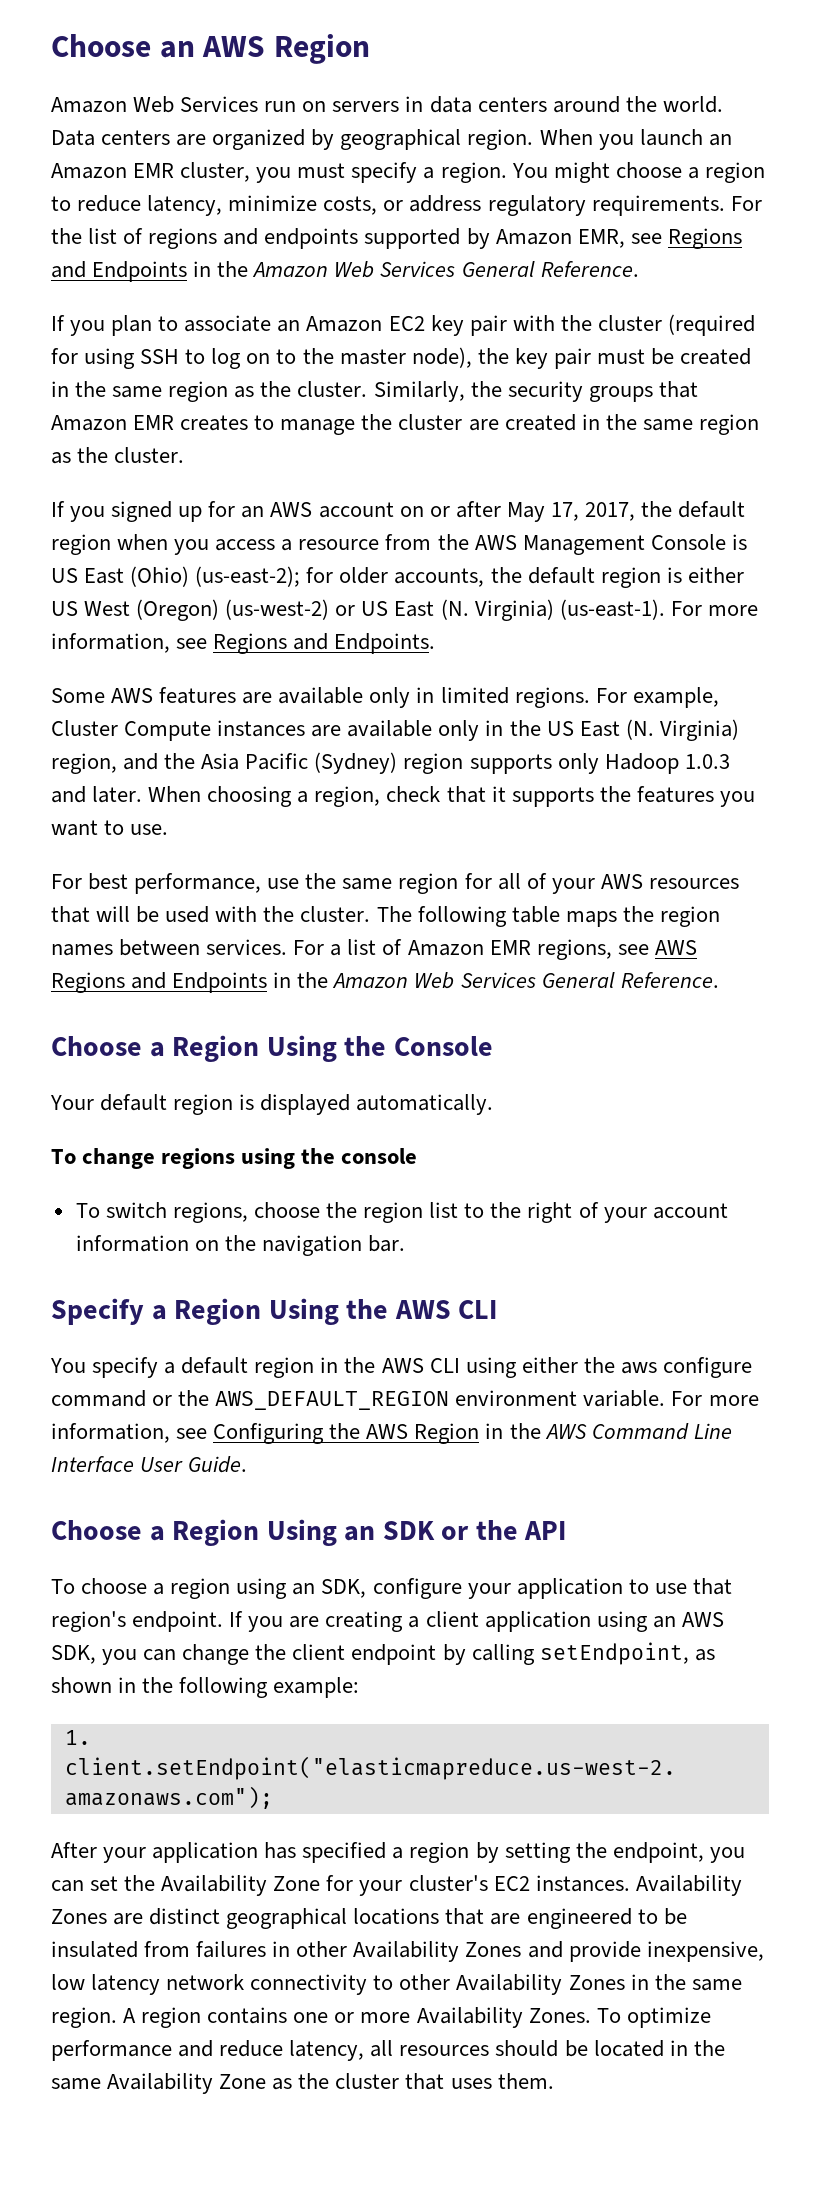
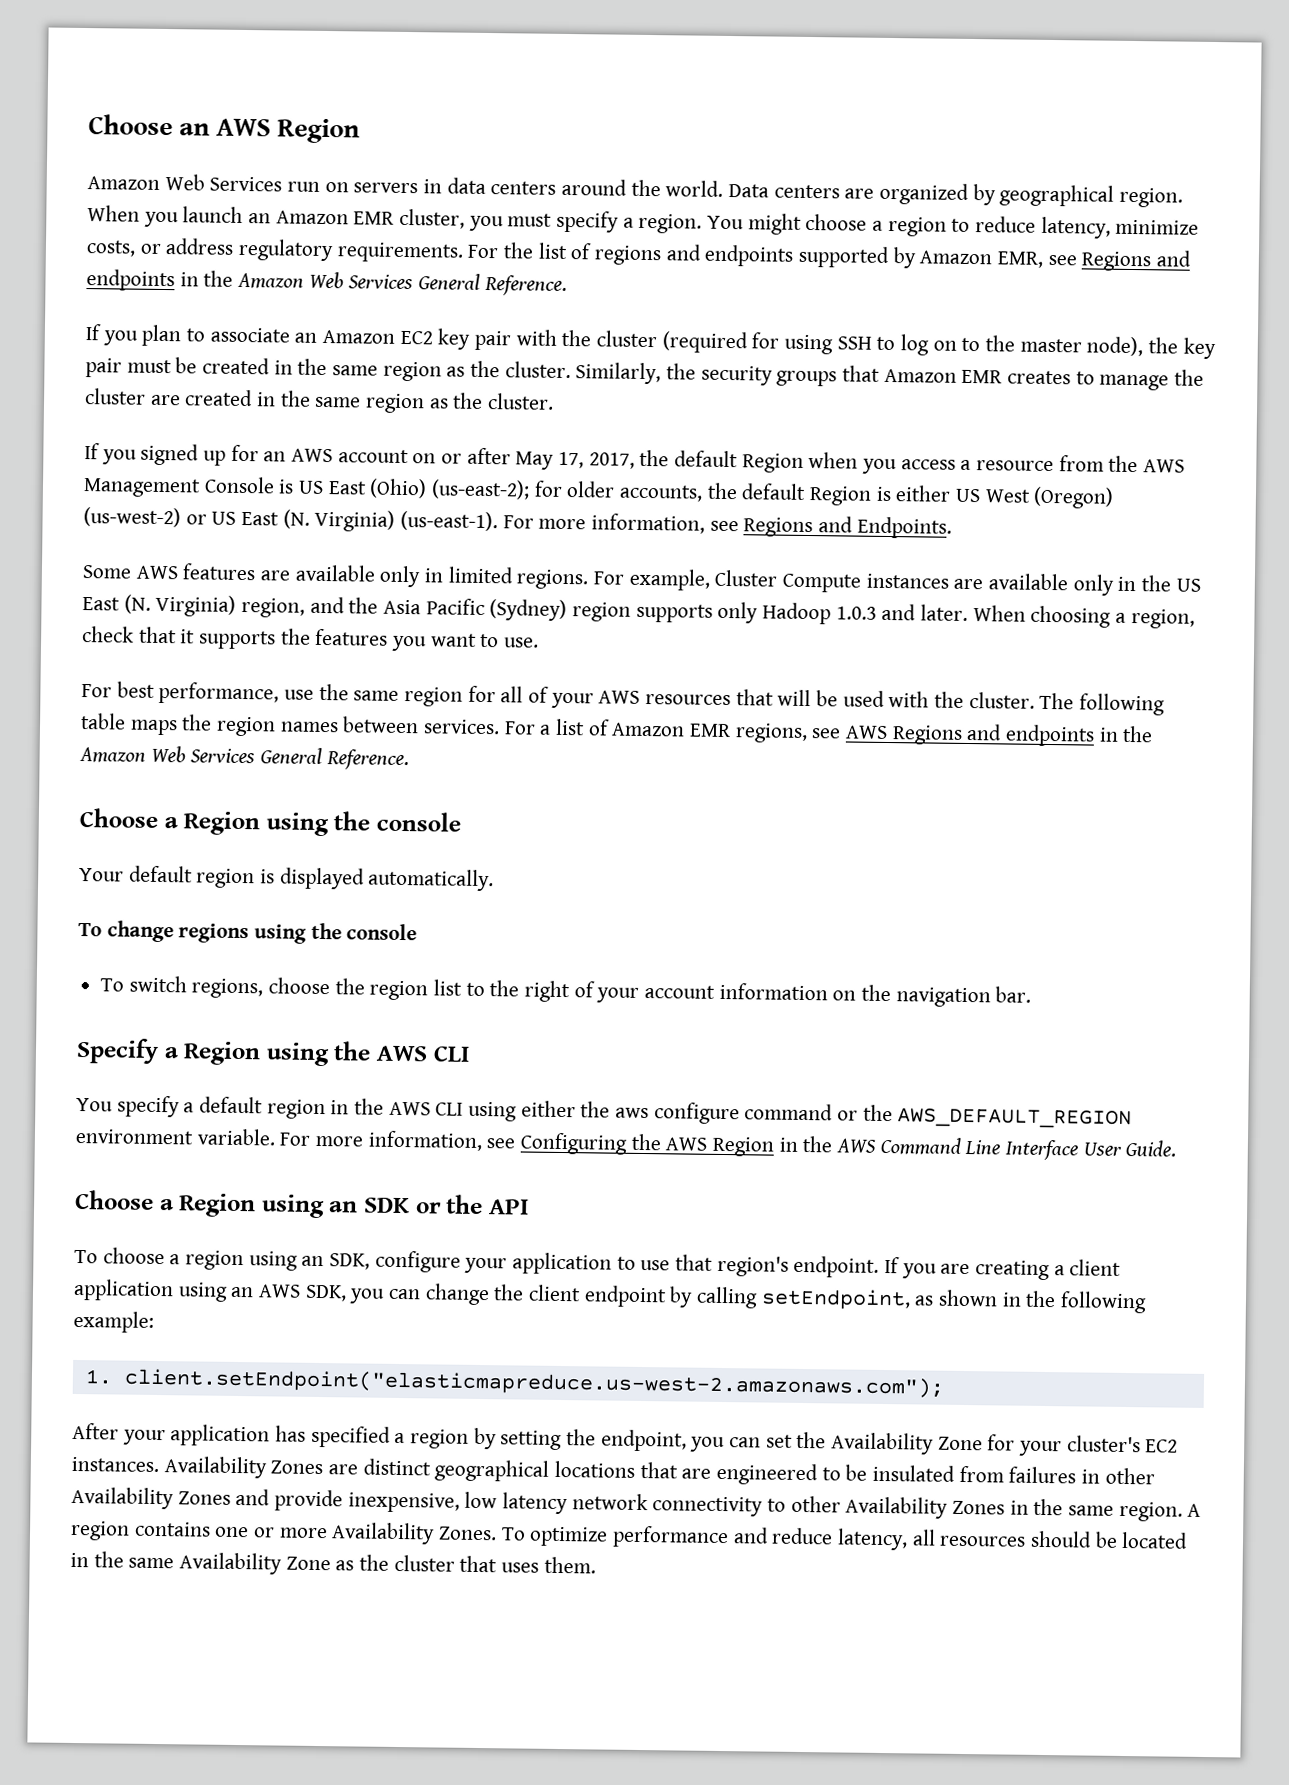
- For the list of regions and endpoints supported by Amazon EMR, see Regions and Endpoints in the Amazon Web Services General Reference.
+ For the list of regions and endpoints supported by Amazon EMR, see Regions and endpoints in the Amazon Web Services General Reference.
- If you signed up for an AWS account on or after May 17, 2017, the default region when you access a resource from the AWS Management Console is US East (Ohio) (us-east-2); for older accounts, the default region is either US West (Oregon) (us-west-2) or US East (N. Virginia) (us-east-1).
+ If you signed up for an AWS account on or after May 17, 2017, the default Region when you access a resource from the AWS Management Console is US East (Ohio) (us-east-2); for older accounts, the default Region is either US West (Oregon) (us-west-2) or US East (N. Virginia) (us-east-1).
- For a list of Amazon EMR regions, see AWS Regions and Endpoints in the Amazon Web Services General Reference.
+ For a list of Amazon EMR regions, see AWS Regions and endpoints in the Amazon Web Services General Reference.
- Choose a Region Using the Console
+ Choose a Region using the console
- Specify a Region Using the AWS CLI
+ Specify a Region using the AWS CLI
- Choose a Region Using an SDK or the API
+ Choose a Region using an SDK or the API

